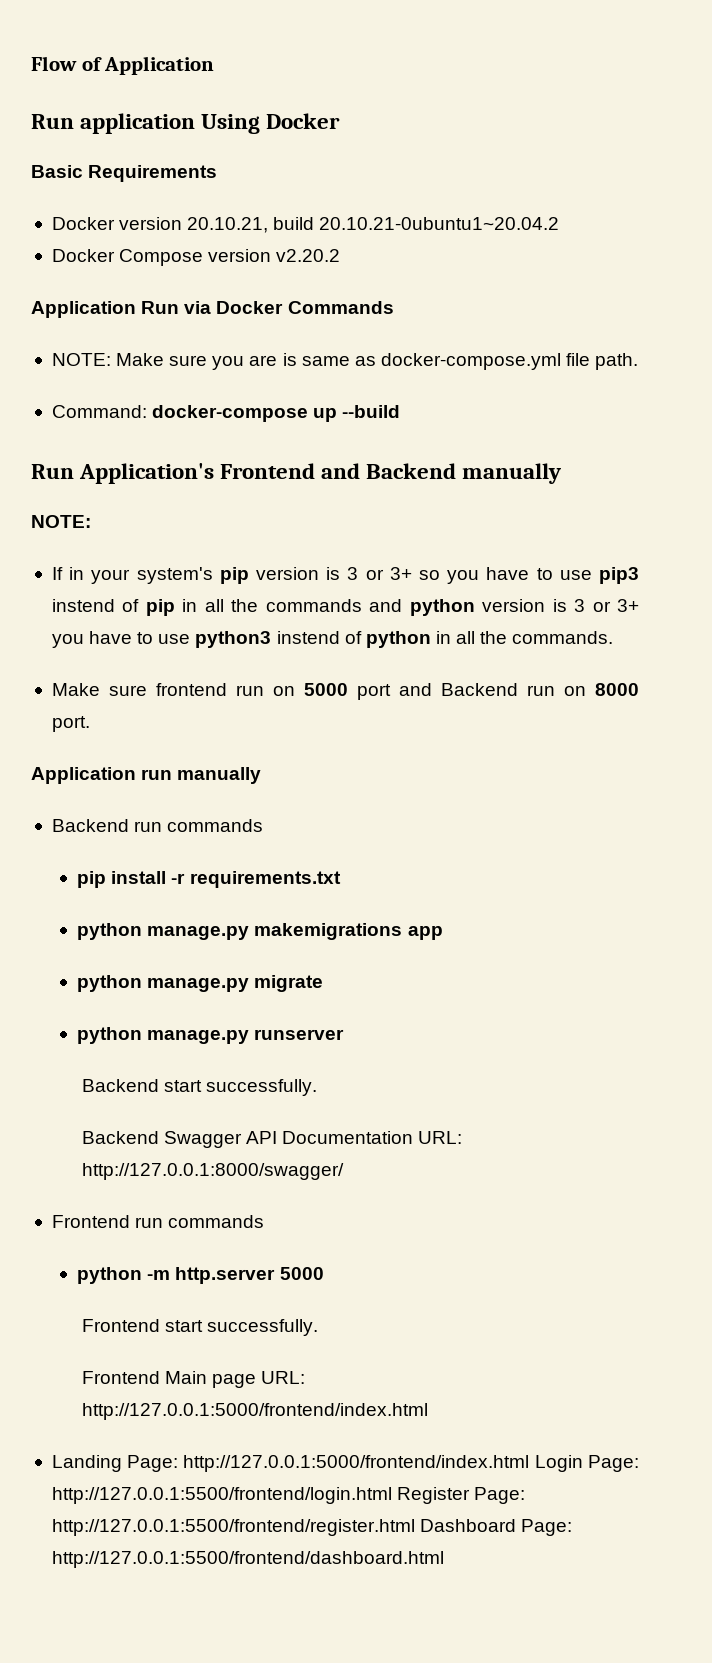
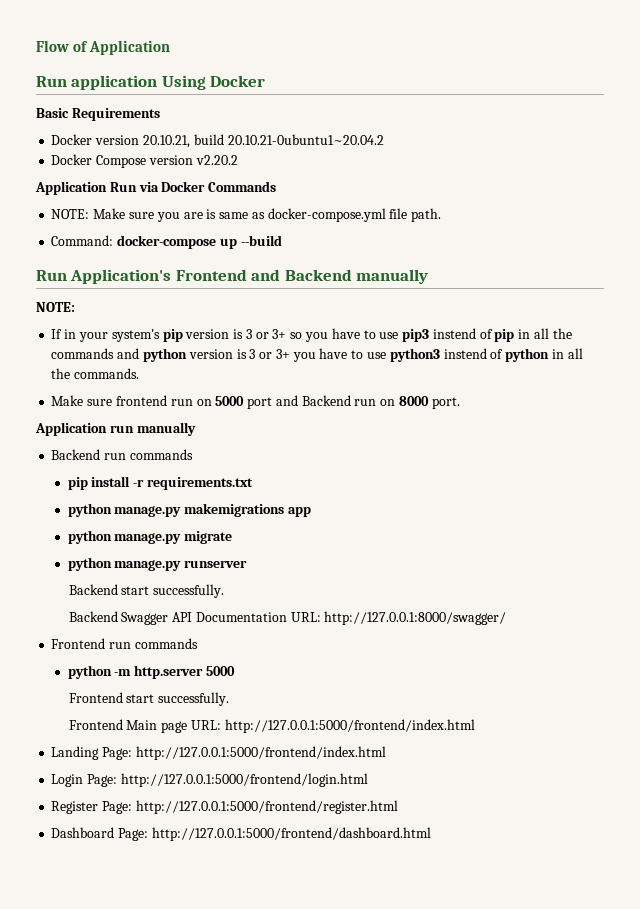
- Landing Page: http://127.0.0.1:5000/frontend/index.html Login Page: http://127.0.0.1:5500/frontend/login.html Register Page: http://127.0.0.1:5500/frontend/register.html Dashboard Page: http://127.0.0.1:5500/frontend/dashboard.html
+ Landing Page: http://127.0.0.1:5000/frontend/index.html
+ Login Page: http://127.0.0.1:5000/frontend/login.html
+ Register Page: http://127.0.0.1:5000/frontend/register.html
+ Dashboard Page: http://127.0.0.1:5000/frontend/dashboard.html

